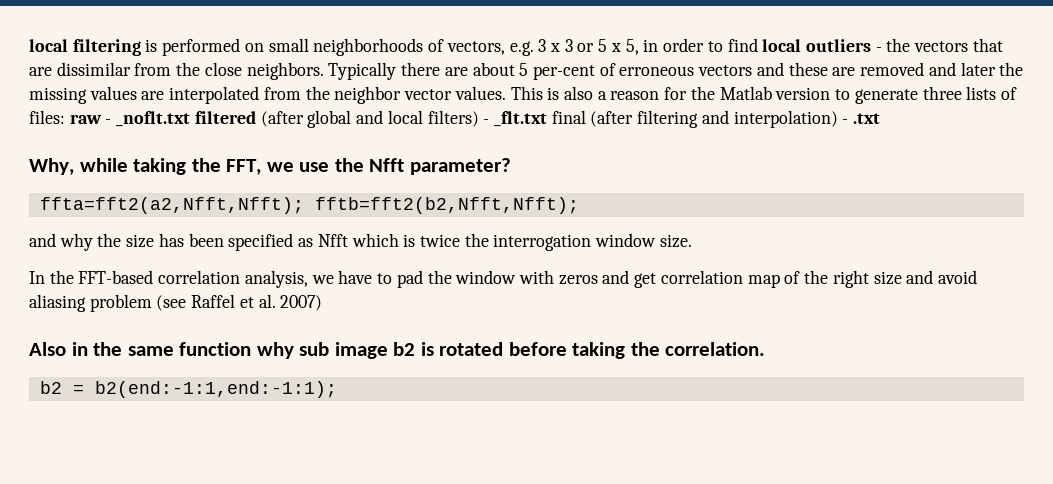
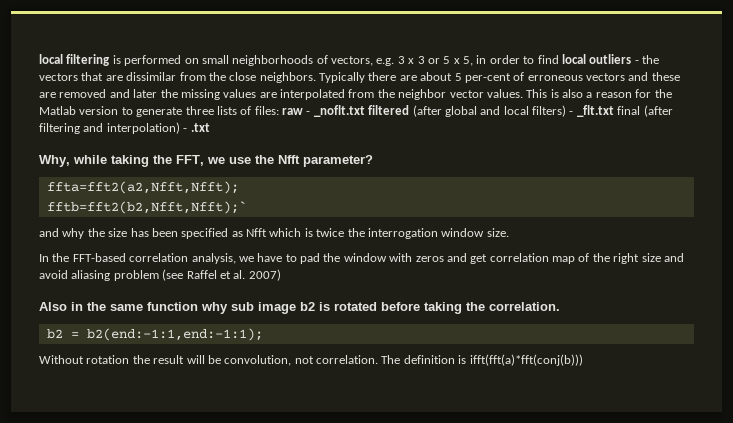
- ffta=fft2(a2,Nfft,Nfft); fftb=fft2(b2,Nfft,Nfft);
+ ffta=fft2(a2,Nfft,Nfft);
+ fftb=fft2(b2,Nfft,Nfft);`
+ Without rotation the result will be convolution, not correlation. The definition is ifft(fft(a)*fft(conj(b)))

